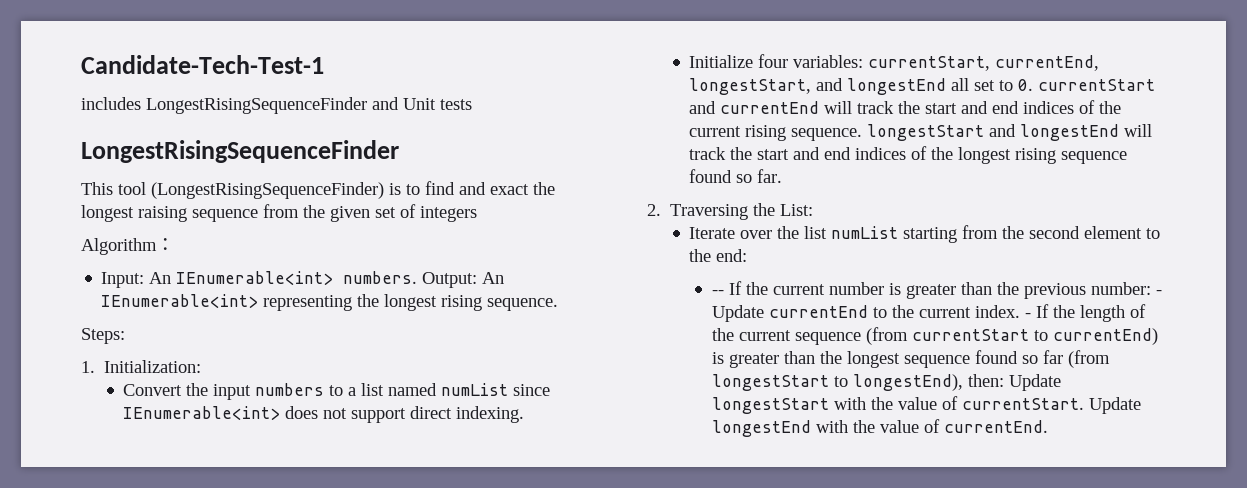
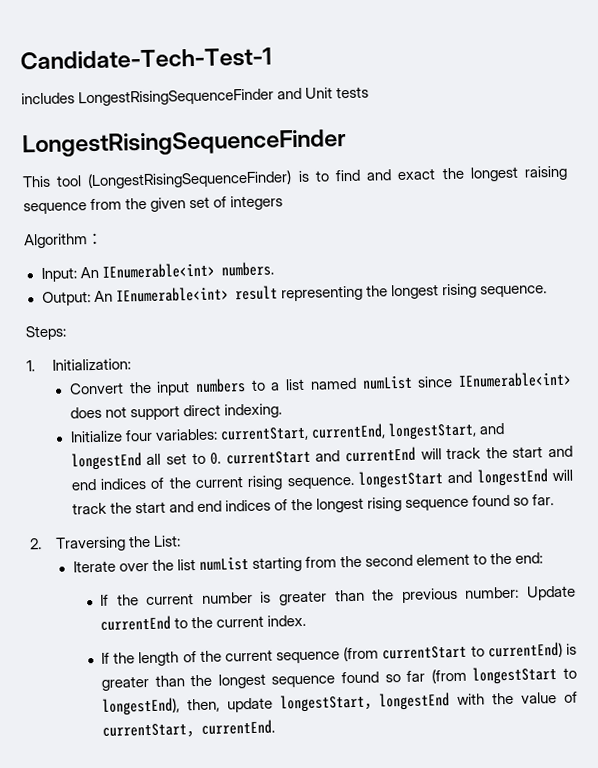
- Input: An IEnumerable<int> numbers. Output: An IEnumerable<int> representing the longest rising sequence.
+ Input: An IEnumerable<int> numbers.
+ Output: An IEnumerable<int> result representing the longest rising sequence.
- -- If the current number is greater than the previous number: - Update currentEnd to the current index. - If the length of the current sequence (from currentStart to currentEnd) is greater than the longest sequence found so far (from longestStart to longestEnd), then: Update longestStart with the value of currentStart. Update longestEnd with the value of currentEnd.
+ If the current number is greater than the previous number: Update currentEnd to the current index.
+ If the length of the current sequence (from currentStart to currentEnd) is greater than the longest sequence found so far (from longestStart to longestEnd), then, update longestStart，longestEnd with the value of currentStart，currentEnd.

